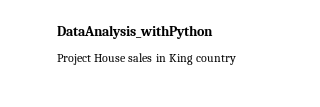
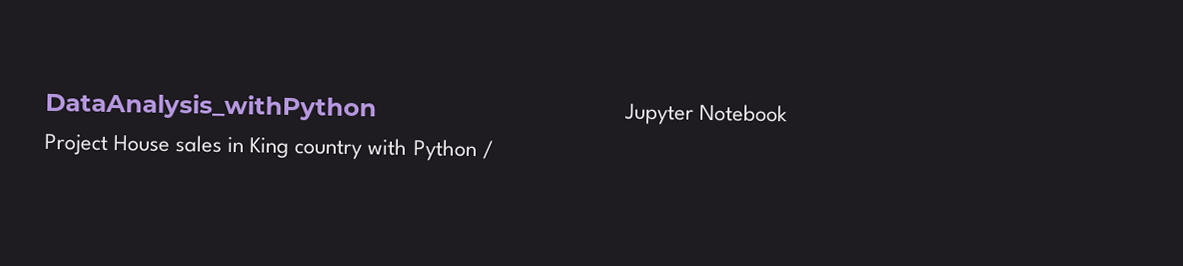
- Project House sales in King country
+ Project House sales in King country with Python / Jupyter Notebook

